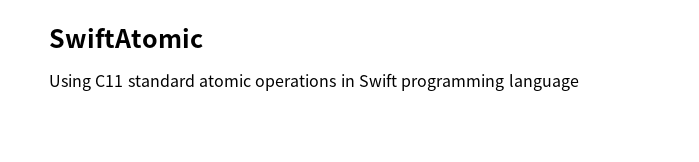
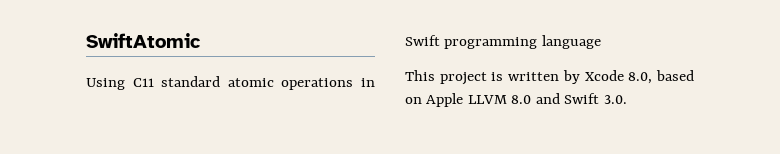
+ This project is written by Xcode 8.0, based on Apple LLVM 8.0 and Swift 3.0.

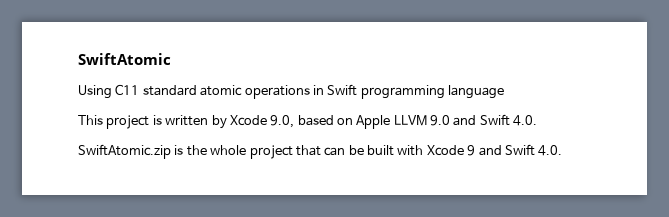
- This project is written by Xcode 8.0, based on Apple LLVM 8.0 and Swift 3.0.
+ This project is written by Xcode 9.0, based on Apple LLVM 9.0 and Swift 4.0.
+ SwiftAtomic.zip is the whole project that can be built with Xcode 9 and Swift 4.0.

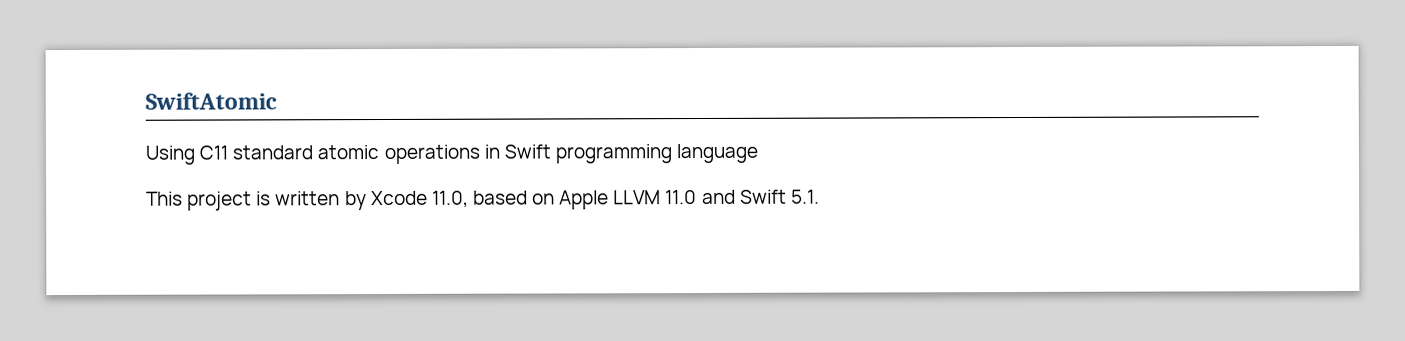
- This project is written by Xcode 9.0, based on Apple LLVM 9.0 and Swift 4.0.
- SwiftAtomic.zip is the whole project that can be built with Xcode 9 and Swift 4.0.
+ This project is written by Xcode 11.0, based on Apple LLVM 11.0 and Swift 5.1.

